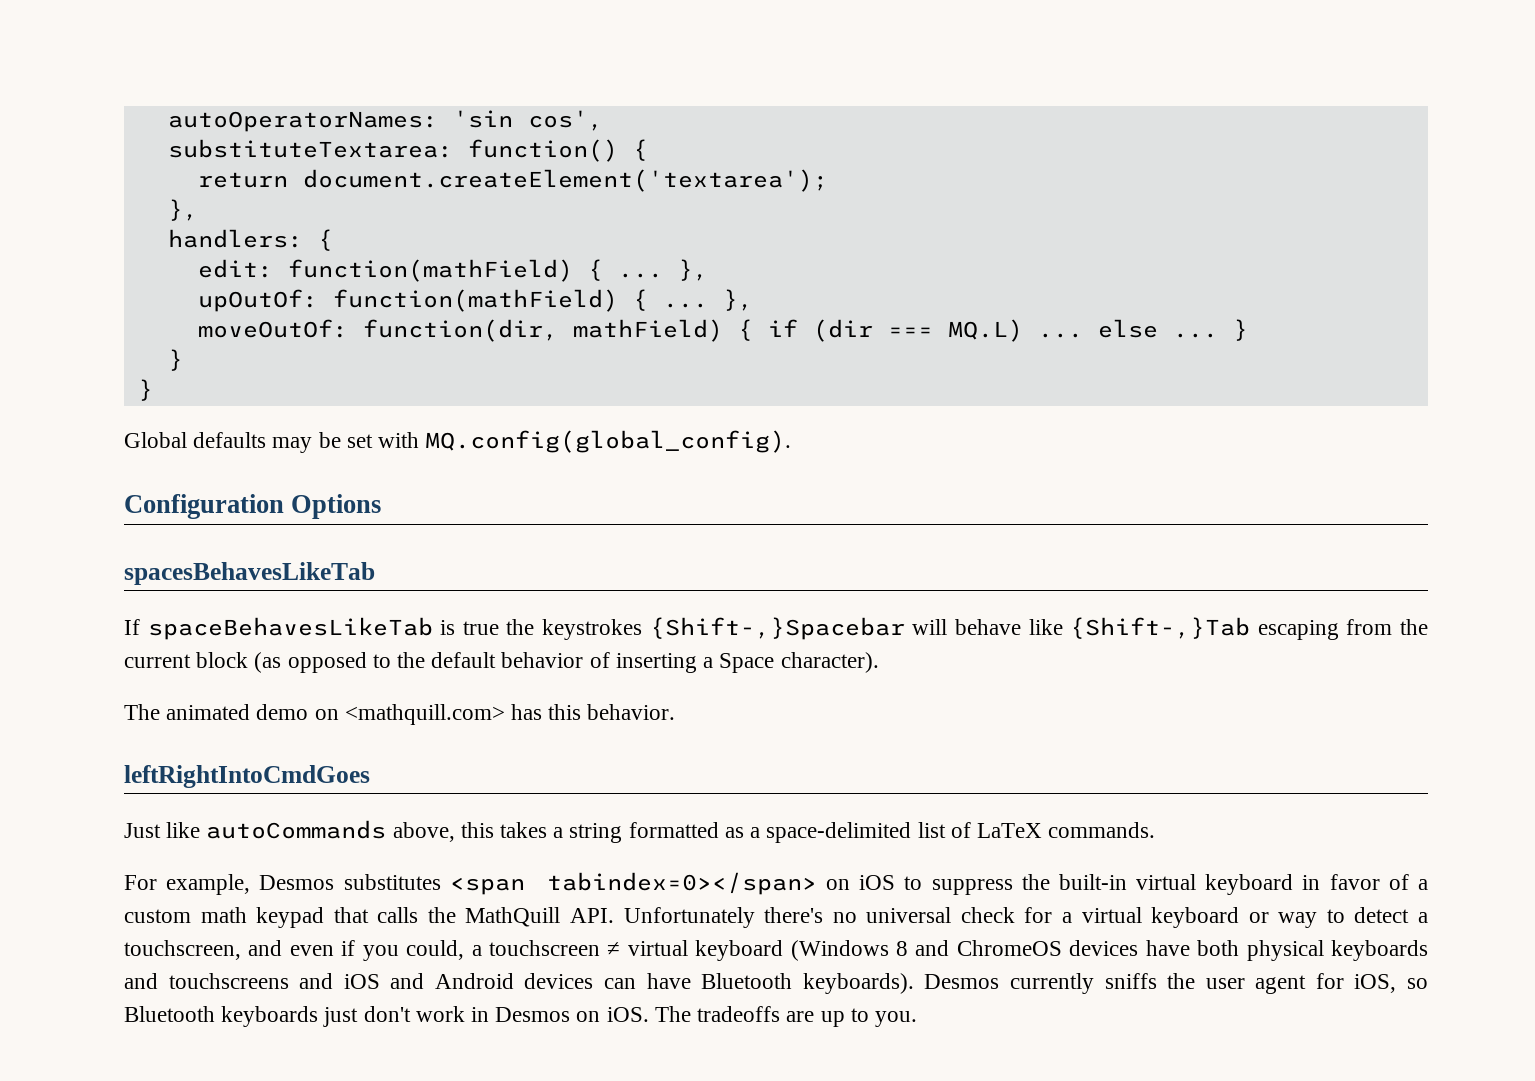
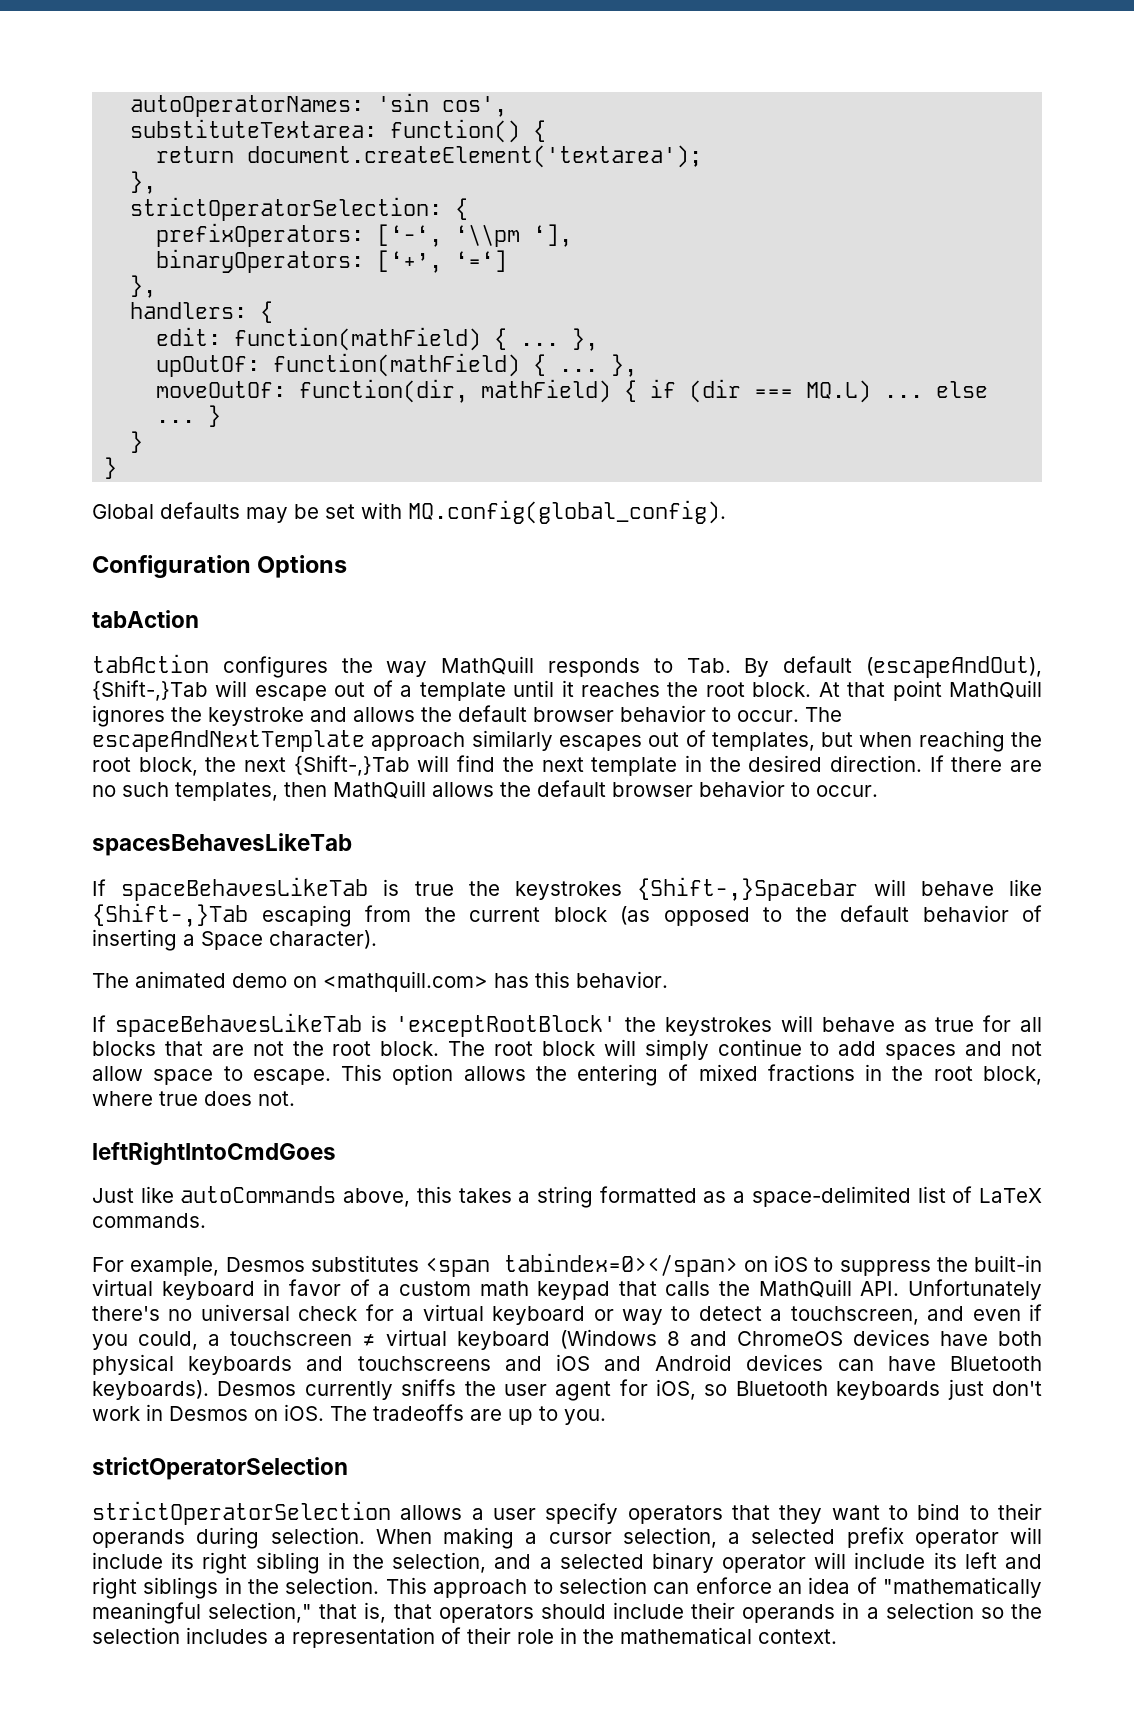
+ strictOperatorSelection: {
+ prefixOperators: [‘-‘, ‘\\pm ‘],
+ binaryOperators: [‘+’, ‘=‘]
+ },
  Configuration Options
+ tabAction
+ tabAction configures the way MathQuill responds to Tab. By default (escapeAndOut), {Shift-,}Tab will escape out of a template until it reaches the root block. At that point MathQuill ignores the keystroke and allows the default browser behavior to occur. The escapeAndNextTemplate approach similarly escapes out of templates, but when reaching the root block, the next {Shift-,}Tab will find the next template in the desired direction. If there are no such templates, then MathQuill allows the default browser behavior to occur.
+ If spaceBehavesLikeTab is 'exceptRootBlock' the keystrokes will behave as true for all blocks that are not the root block. The root block will simply continue to add spaces and not allow space to escape. This option allows the entering of mixed fractions in the root block, where true does not.
  The tradeoffs are up to you.
+ strictOperatorSelection
+ strictOperatorSelection allows a user specify operators that they want to bind to their operands during selection. When making a cursor selection, a selected prefix operator will include its right sibling in the selection, and a selected binary operator will include its left and right siblings in the selection. This approach to selection can enforce an idea of "mathematically meaningful selection," that is, that operators should include their operands in a selection so the selection includes a representation of their role in the mathematical context.

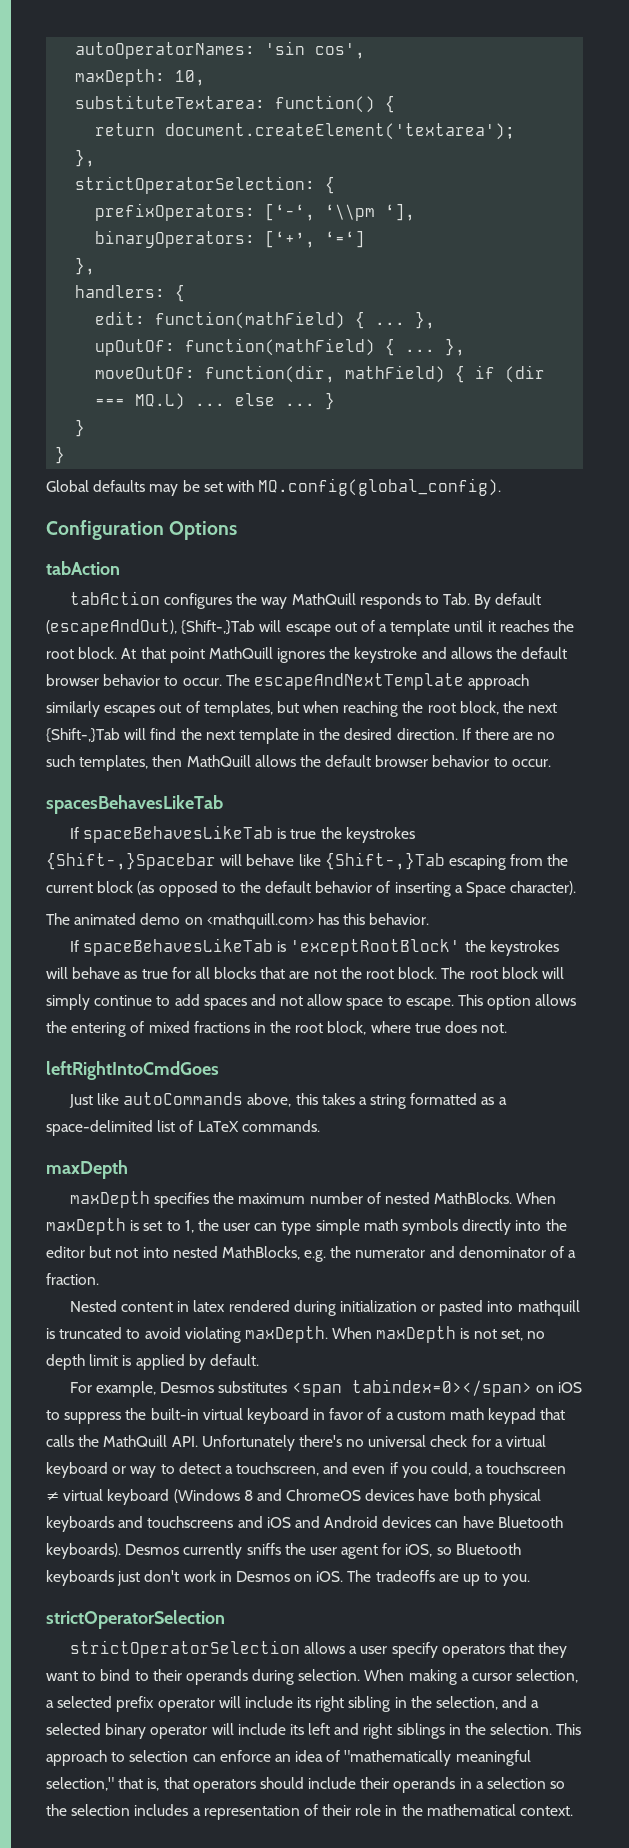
+ maxDepth: 10,
  Just like autoCommands above, this takes a string formatted as a space-delimited list of LaTeX commands.
+ maxDepth
+ maxDepth specifies the maximum number of nested MathBlocks. When maxDepth is set to 1, the user can type simple math symbols directly into the editor but not into nested MathBlocks, e.g. the numerator and denominator of a fraction.
+ Nested content in latex rendered during initialization or pasted into mathquill is truncated to avoid violating maxDepth. When maxDepth is not set, no depth limit is applied by default.

